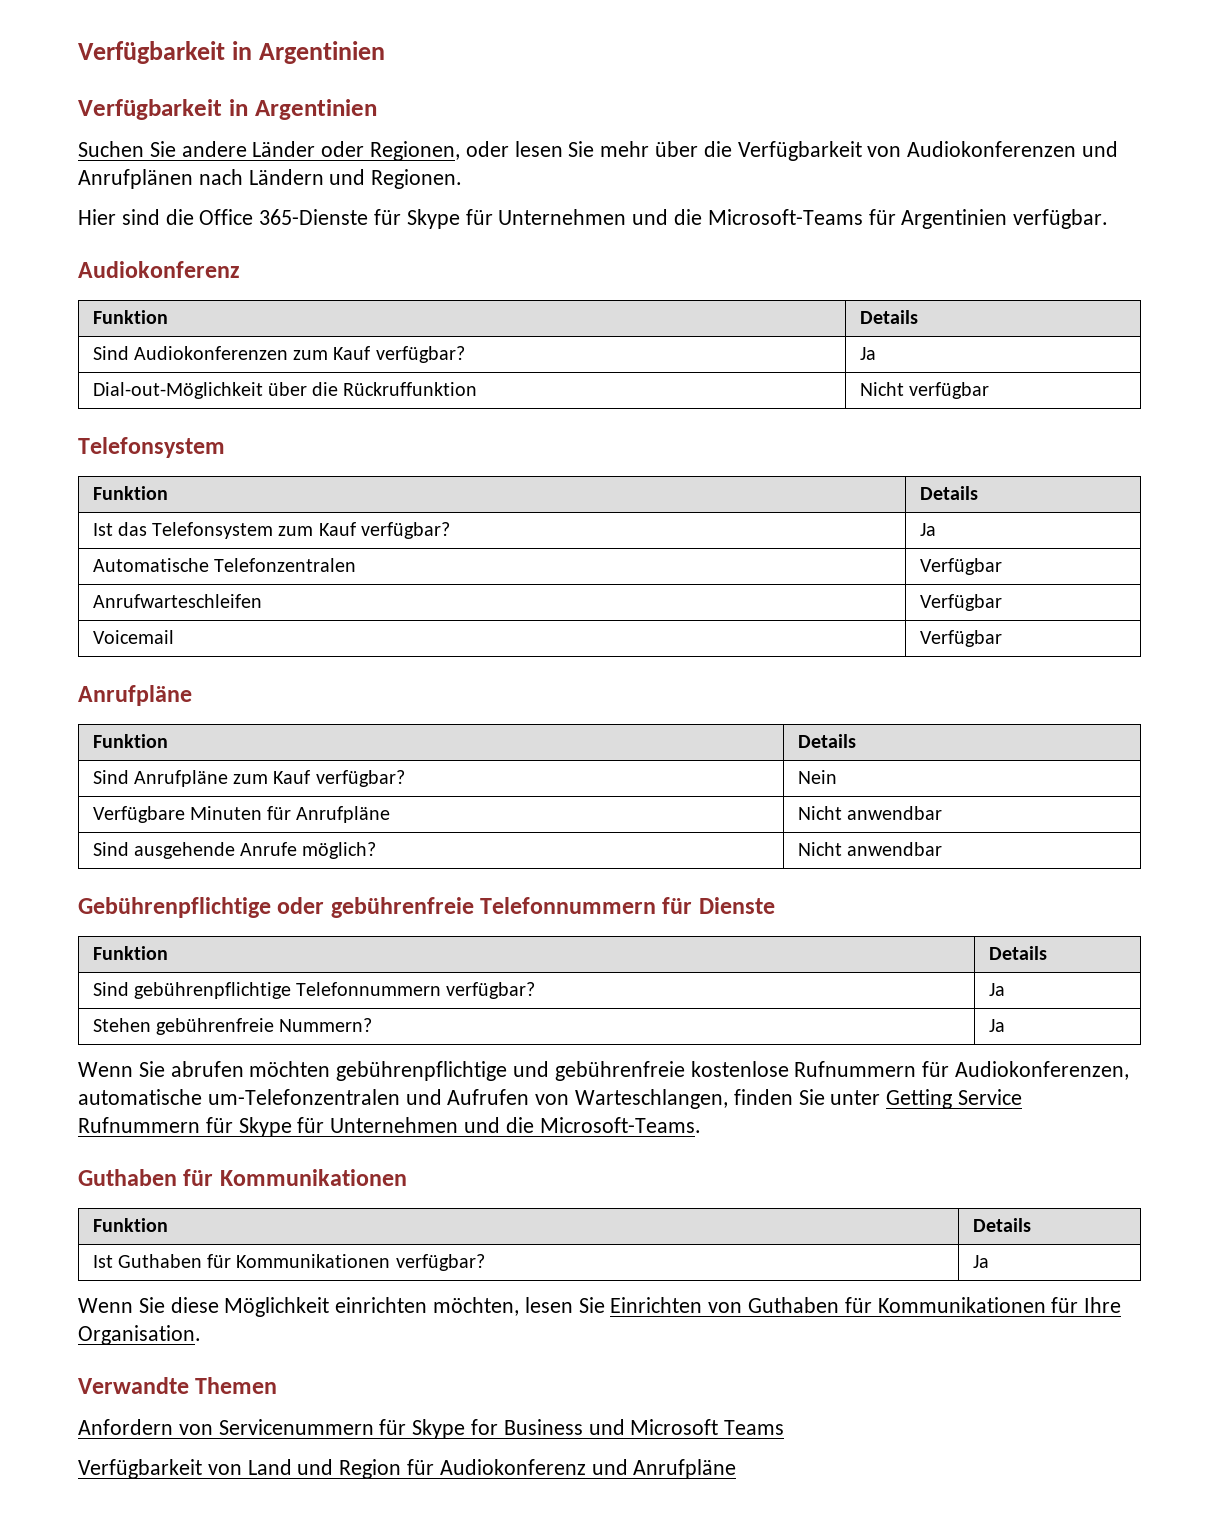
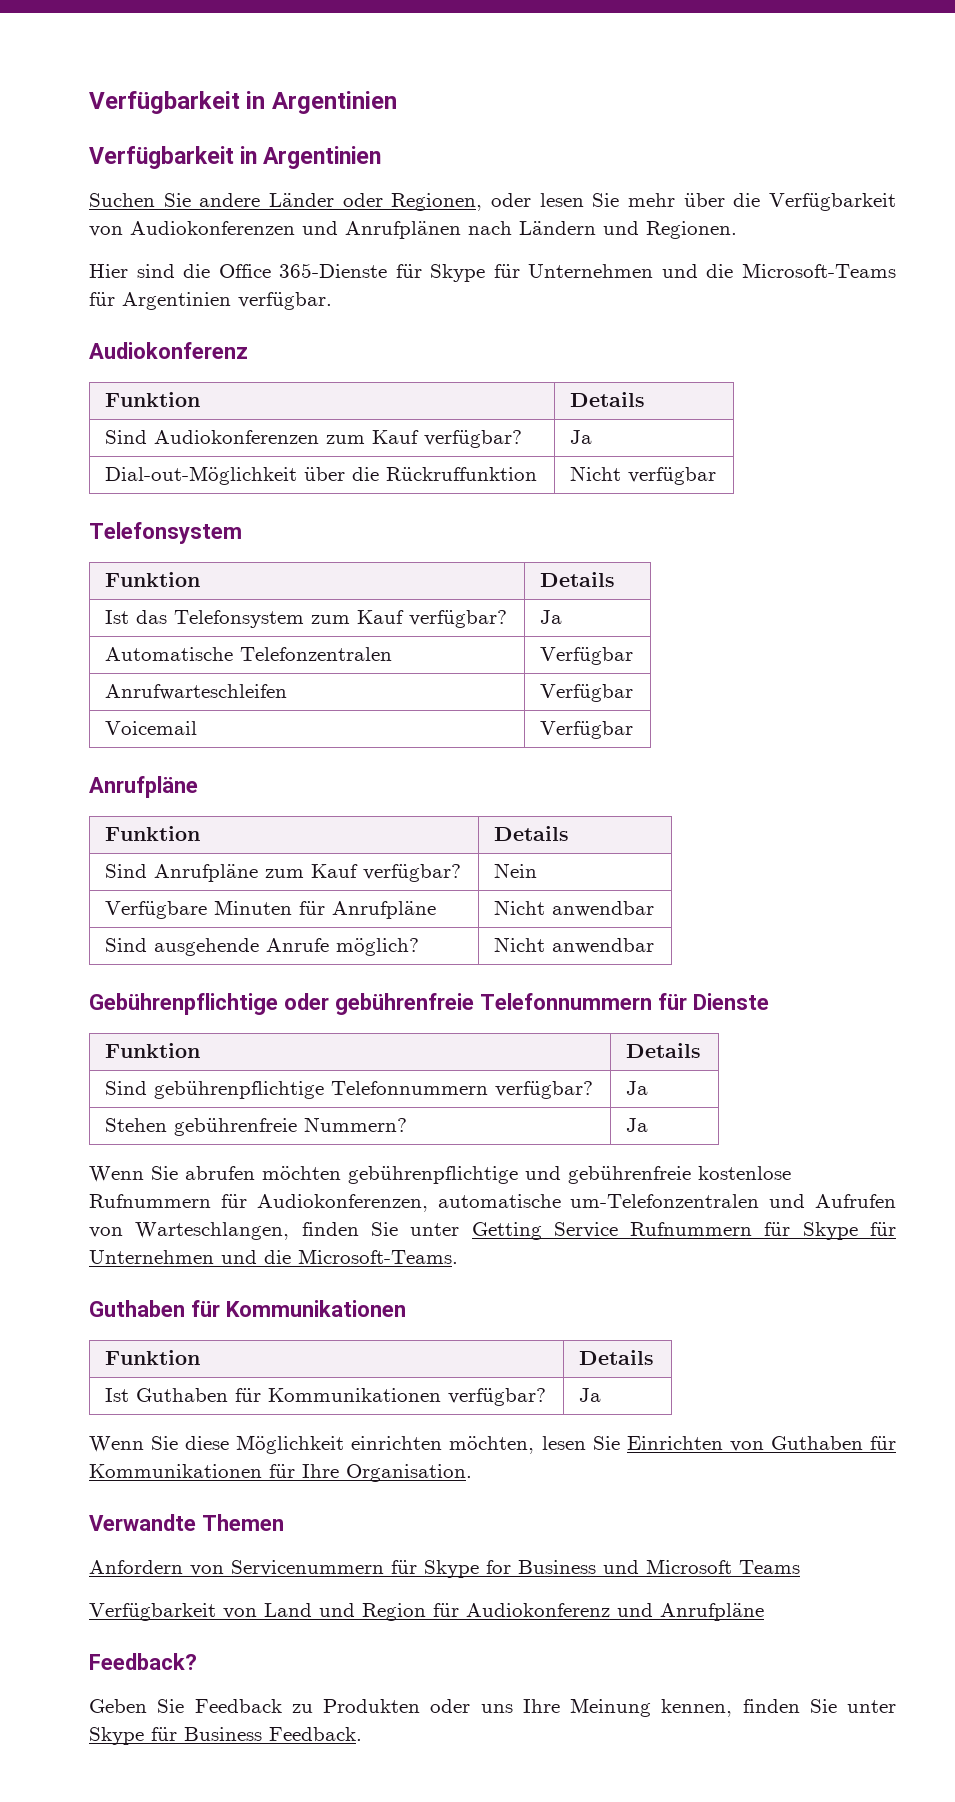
+ Feedback?
+ Geben Sie Feedback zu Produkten oder uns Ihre Meinung kennen, finden Sie unter Skype für Business Feedback.

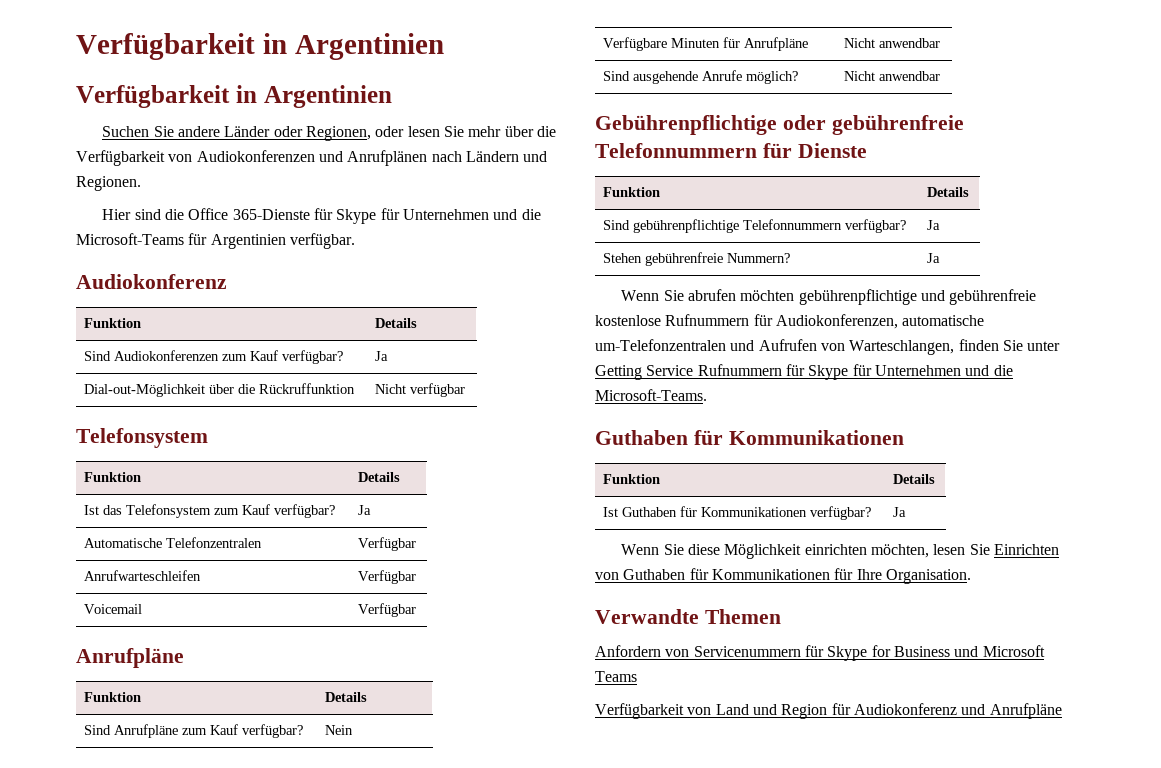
- Feedback?
- Geben Sie Feedback zu Produkten oder uns Ihre Meinung kennen, finden Sie unter Skype für Business Feedback.

